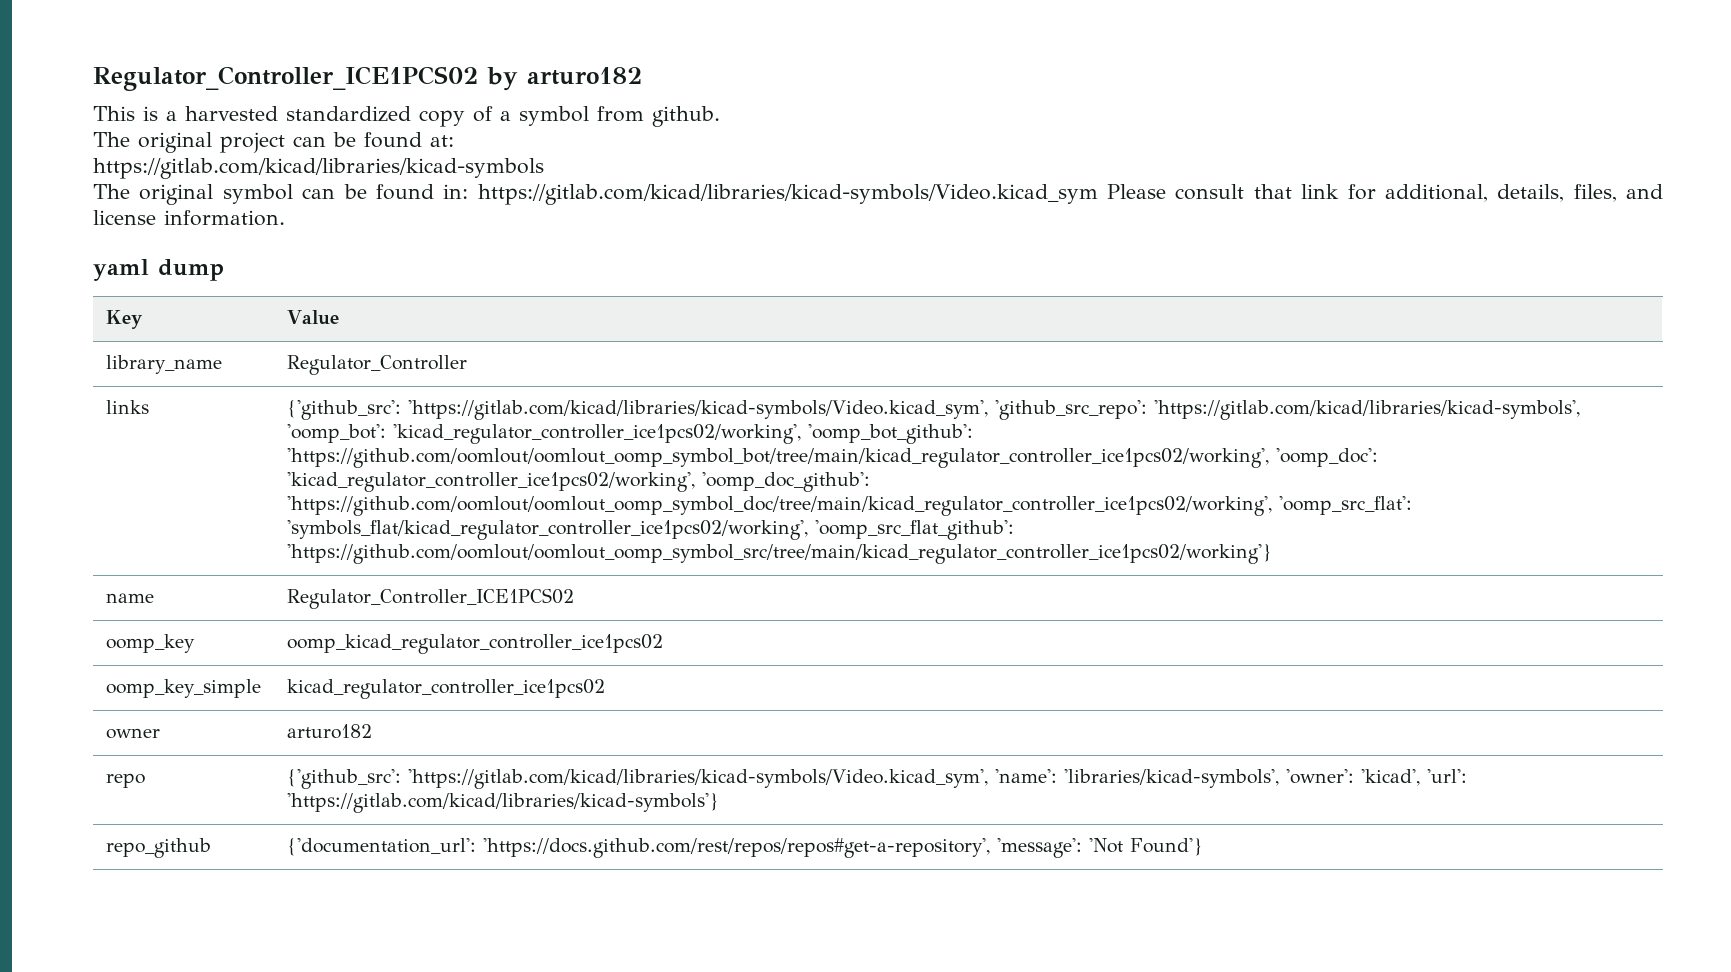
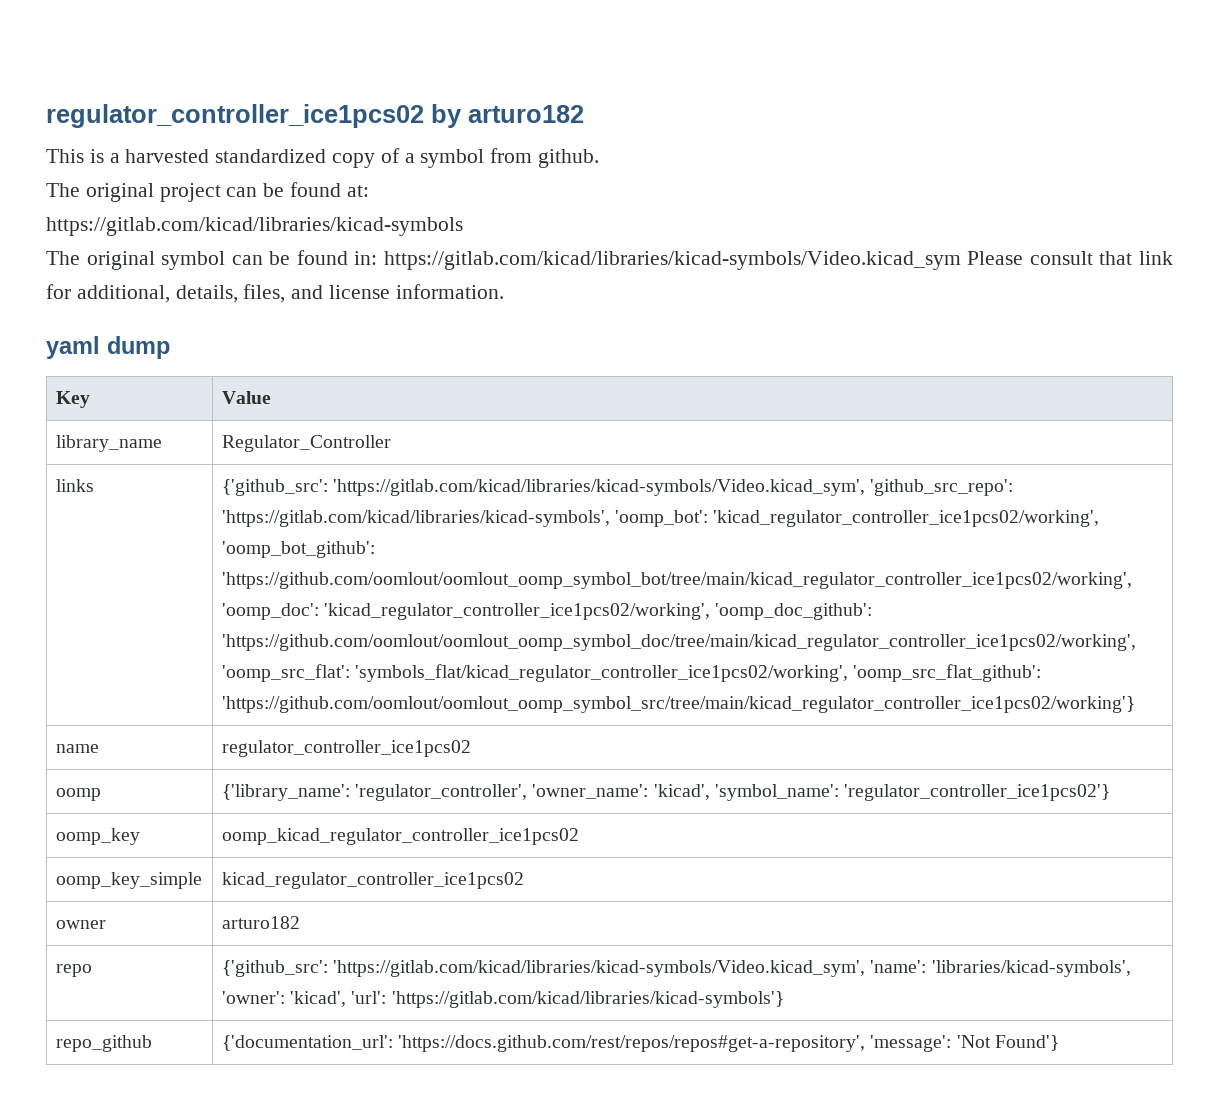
- Regulator_Controller_ICE1PCS02 by arturo182
+ regulator_controller_ice1pcs02 by arturo182
- name | Regulator_Controller_ICE1PCS02
+ name | regulator_controller_ice1pcs02
+ oomp | {'library_name': 'regulator_controller', 'owner_name': 'kicad', 'symbol_name': 'regulator_controller_ice1pcs02'}

